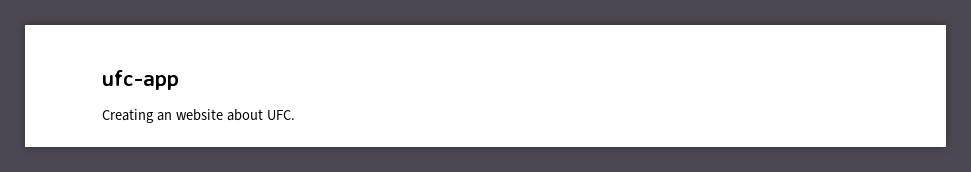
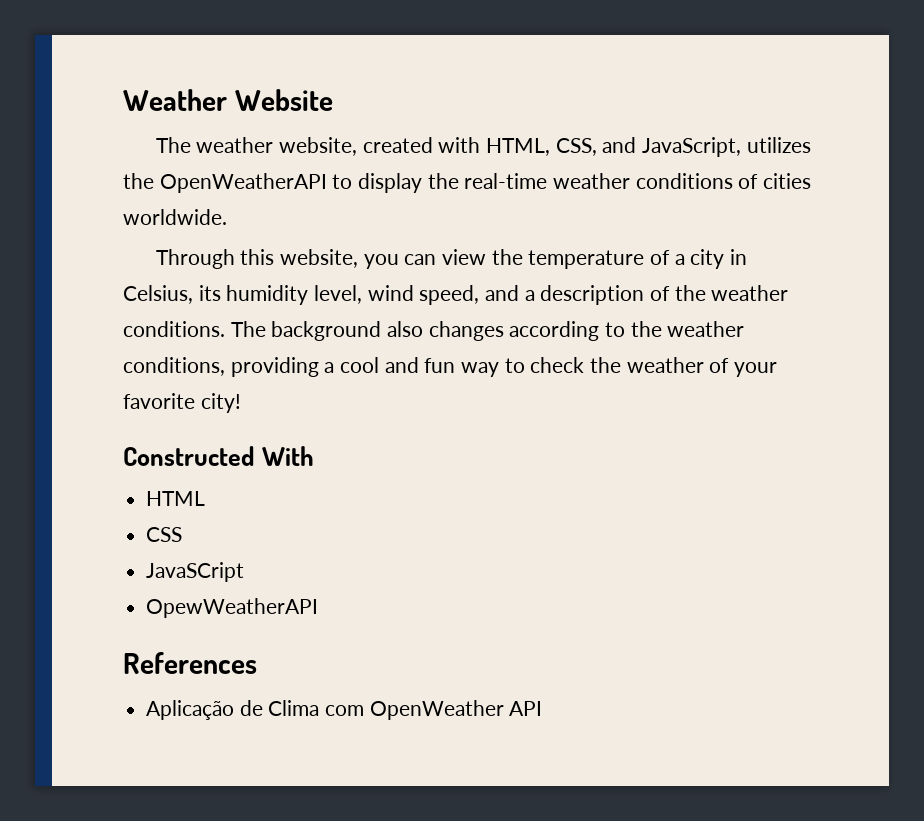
- ufc-app
- Creating an website about UFC.
+ Weather Website
+ The weather website, created with HTML, CSS, and JavaScript, utilizes the OpenWeatherAPI to display the real-time weather conditions of cities worldwide.
+ Through this website, you can view the temperature of a city in Celsius, its humidity level, wind speed, and a description of the weather conditions. The background also changes according to the weather conditions, providing a cool and fun way to check the weather of your favorite city!
+ Constructed With
+ HTML
+ CSS
+ JavaSCript
+ OpewWeatherAPI
+ References
+ Aplicação de Clima com OpenWeather API

